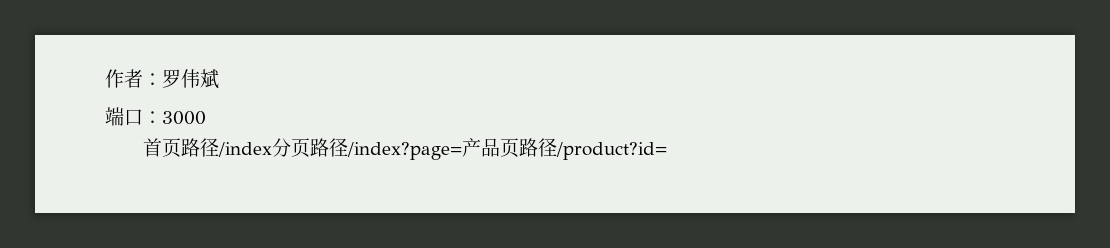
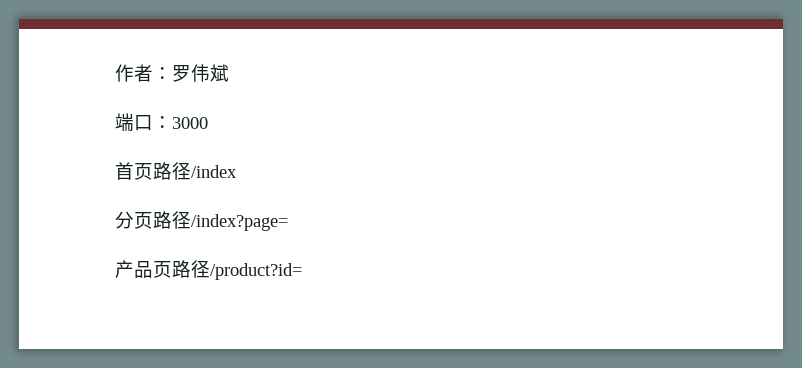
- 首页路径/index分页路径/index?page=产品页路径/product?id=
+ 首页路径/index
+ 分页路径/index?page=
+ 产品页路径/product?id=

